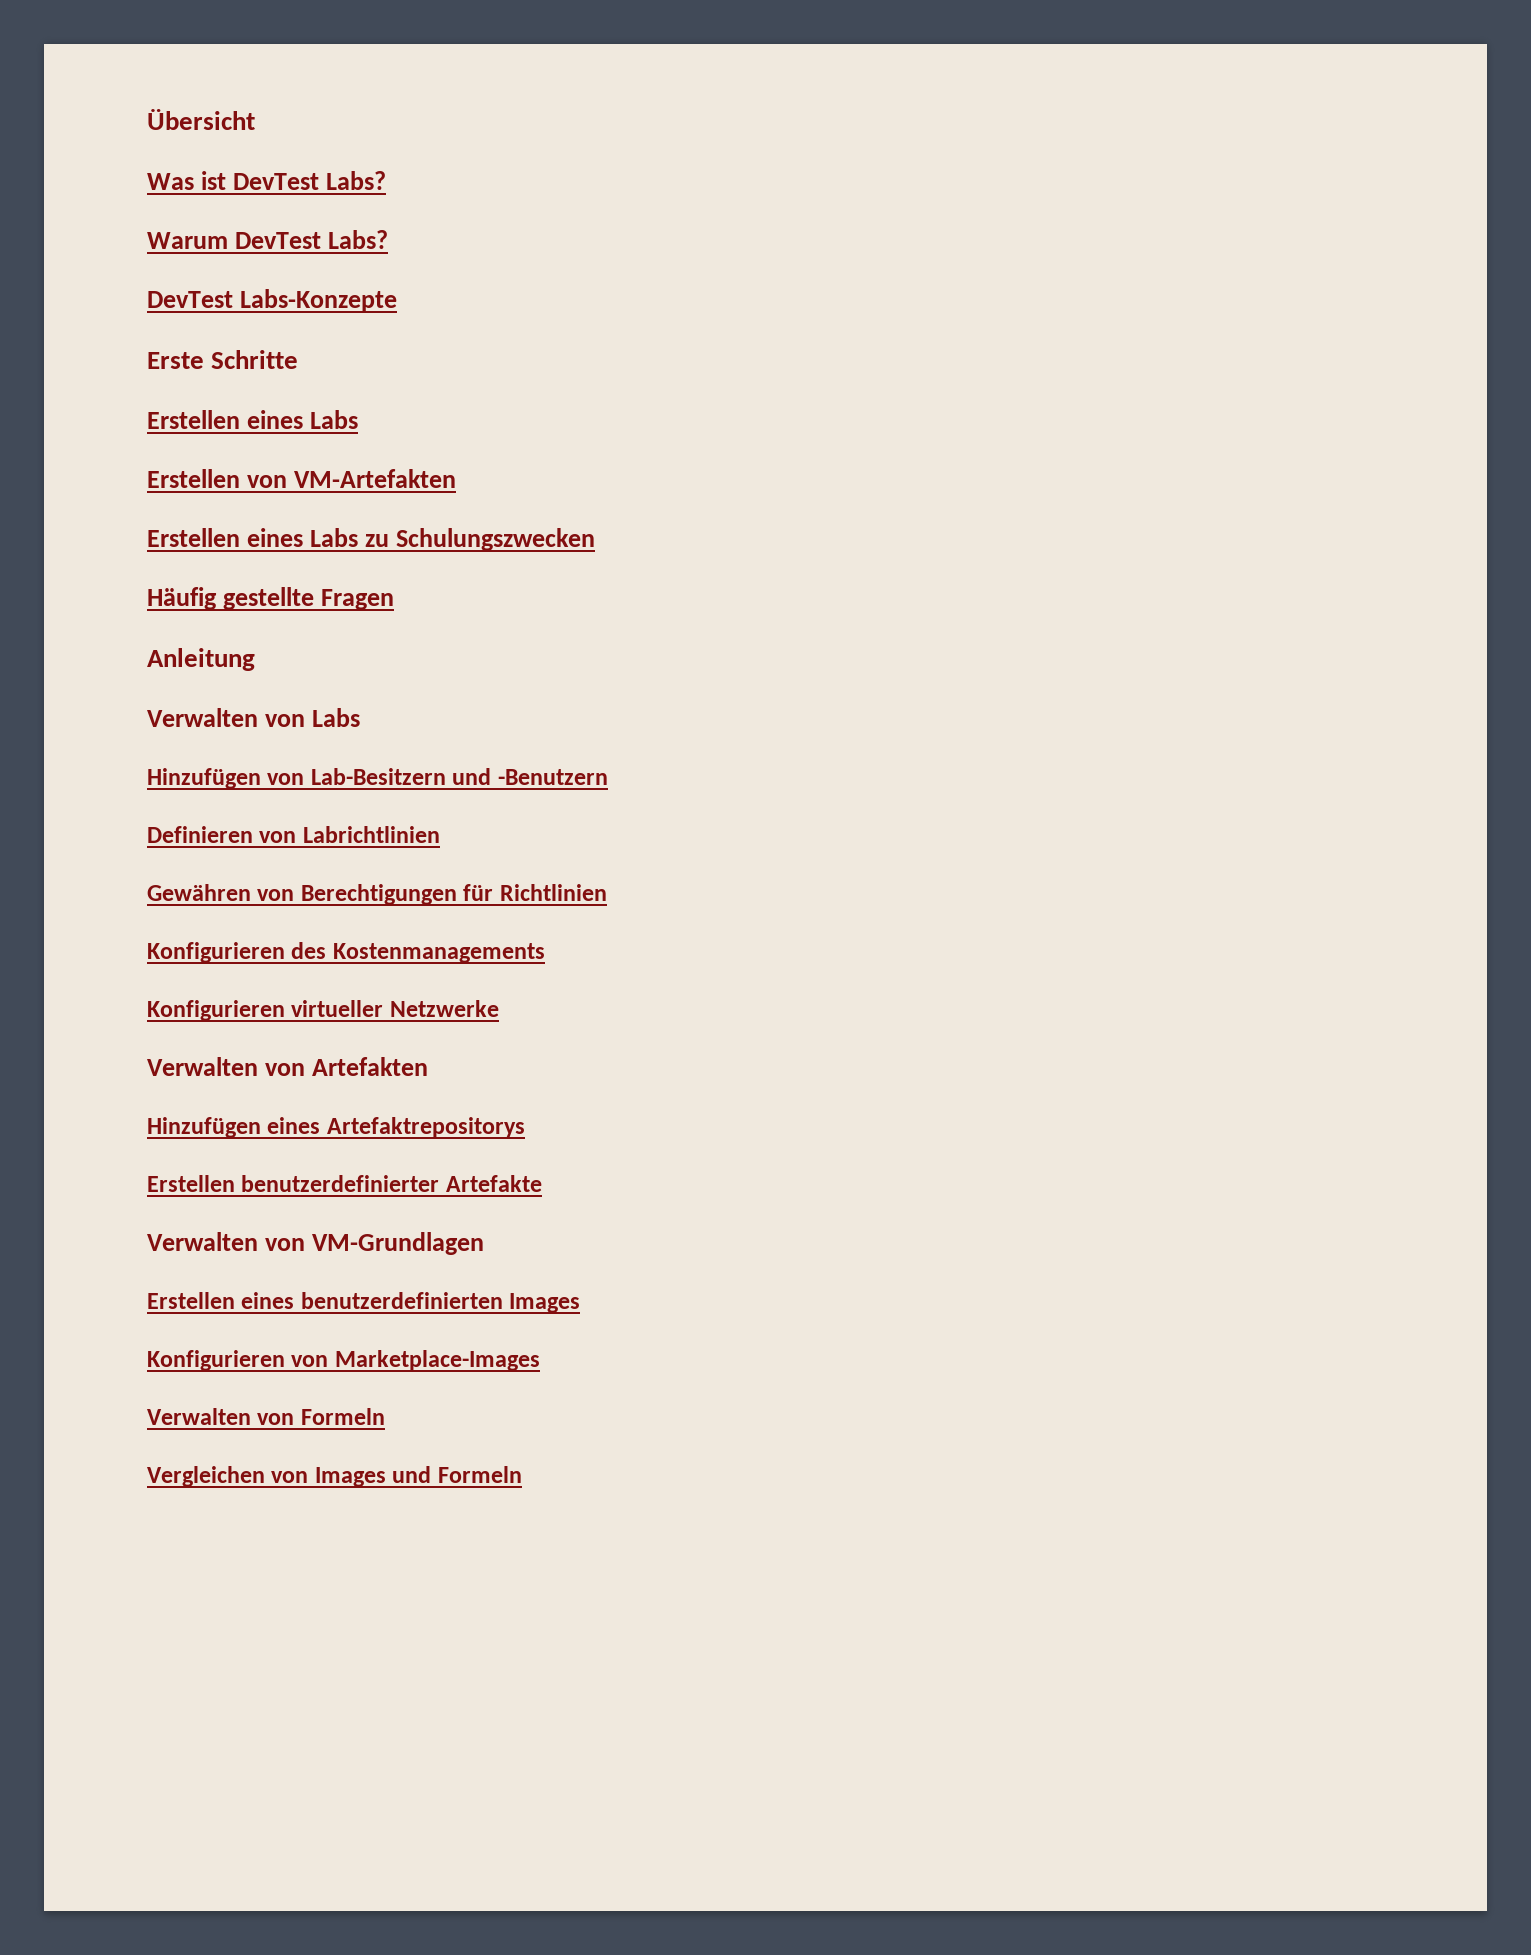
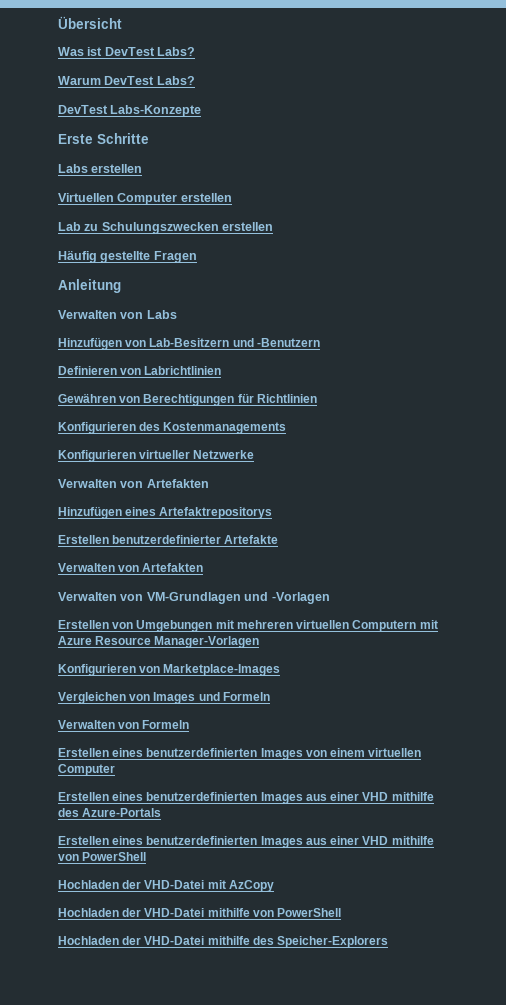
  Erste Schritte
- Erstellen eines Labs
- Erstellen von VM-Artefakten
- Erstellen eines Labs zu Schulungszwecken
+ Labs erstellen
+ Virtuellen Computer erstellen
+ Lab zu Schulungszwecken erstellen
  Erstellen benutzerdefinierter Artefakte
+ Verwalten von Artefakten
- Verwalten von VM-Grundlagen
- Erstellen eines benutzerdefinierten Images
+ Verwalten von VM-Grundlagen und -Vorlagen
+ Erstellen von Umgebungen mit mehreren virtuellen Computern mit Azure Resource Manager-Vorlagen
- Verwalten von Formeln
+ Verwalten von Formeln
+ Erstellen eines benutzerdefinierten Images von einem virtuellen Computer
+ Erstellen eines benutzerdefinierten Images aus einer VHD mithilfe des Azure-Portals
+ Erstellen eines benutzerdefinierten Images aus einer VHD mithilfe von PowerShell
+ Hochladen der VHD-Datei mit AzCopy
+ Hochladen der VHD-Datei mithilfe von PowerShell
+ Hochladen der VHD-Datei mithilfe des Speicher-Explorers

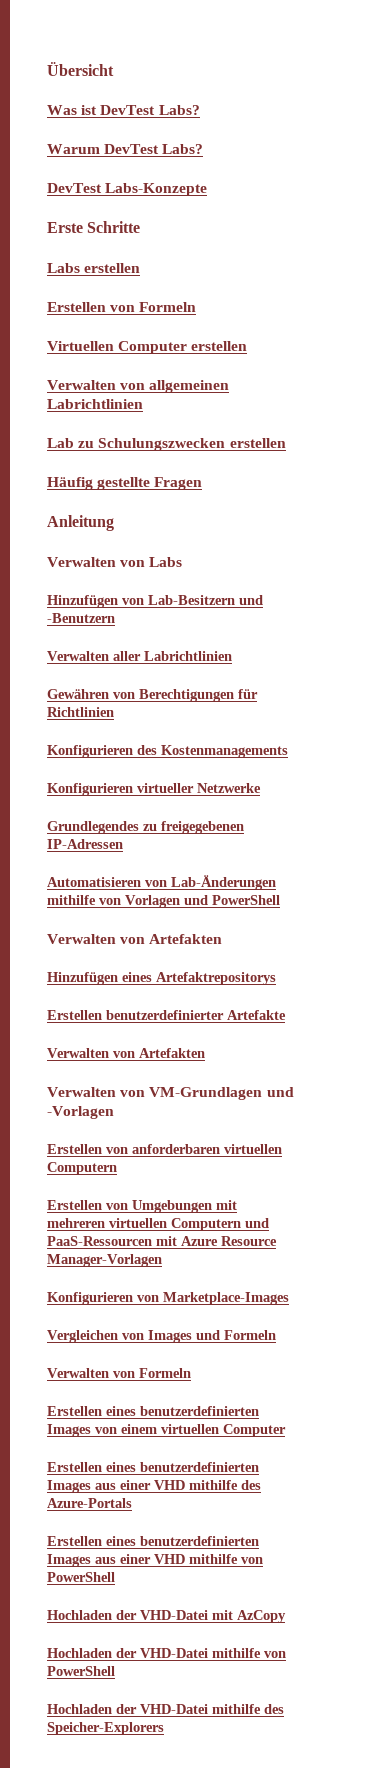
+ Erstellen von Formeln
+ Verwalten von allgemeinen Labrichtlinien
- Definieren von Labrichtlinien
+ Verwalten aller Labrichtlinien
+ Grundlegendes zu freigegebenen IP-Adressen
+ Automatisieren von Lab-Änderungen mithilfe von Vorlagen und PowerShell
+ Erstellen von anforderbaren virtuellen Computern
- Erstellen von Umgebungen mit mehreren virtuellen Computern mit Azure Resource Manager-Vorlagen
+ Erstellen von Umgebungen mit mehreren virtuellen Computern und PaaS-Ressourcen mit Azure Resource Manager-Vorlagen

